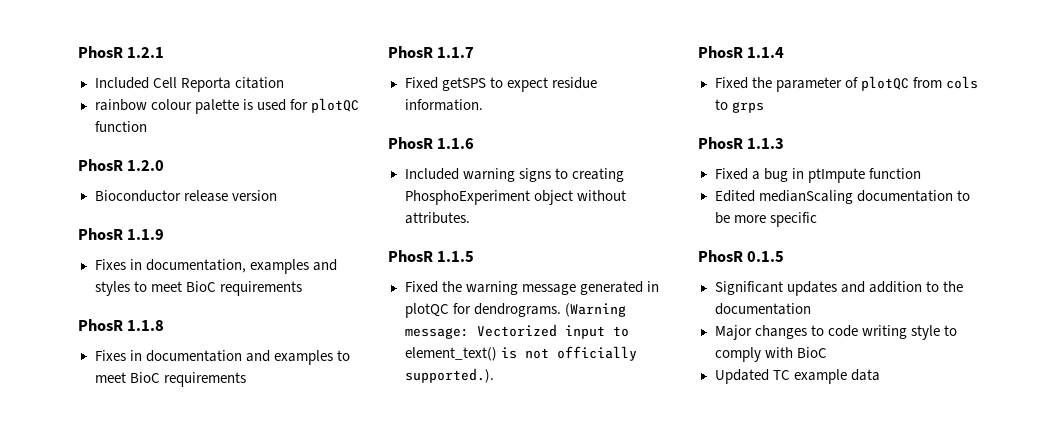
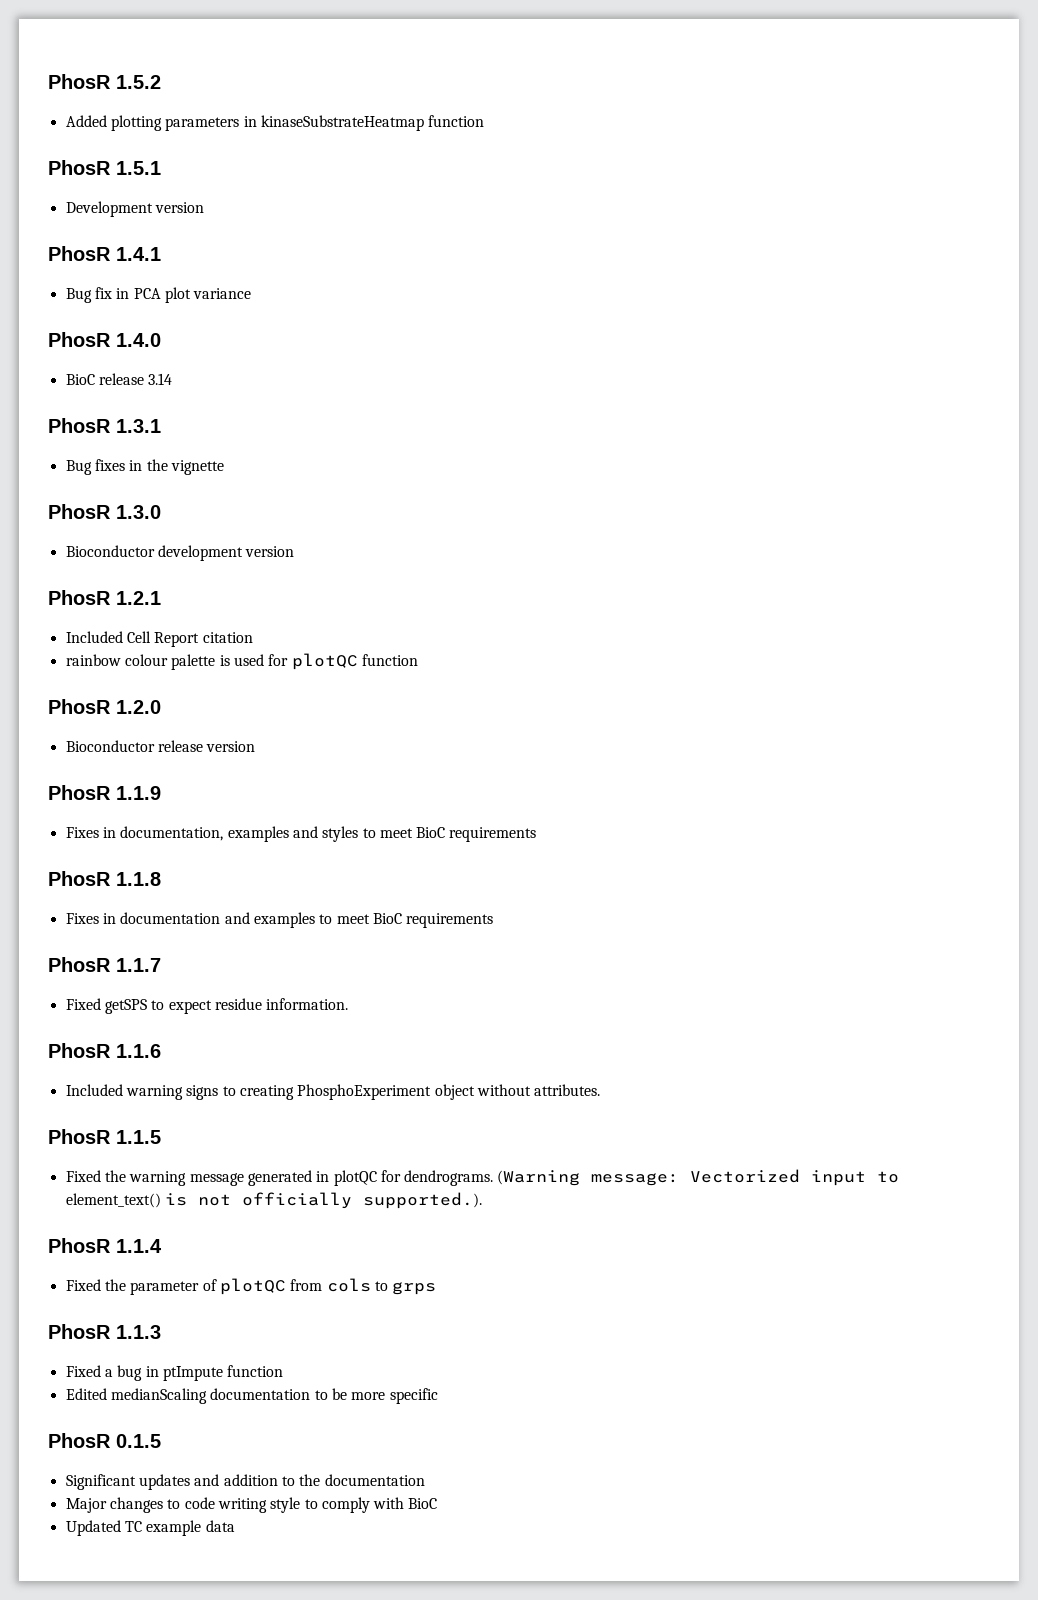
+ PhosR 1.5.2
+ Added plotting parameters in kinaseSubstrateHeatmap function
+ PhosR 1.5.1
+ Development version
+ PhosR 1.4.1
+ Bug fix in PCA plot variance
+ PhosR 1.4.0
+ BioC release 3.14
+ PhosR 1.3.1
+ Bug fixes in the vignette
+ PhosR 1.3.0
+ Bioconductor development version
- Included Cell Reporta citation
+ Included Cell Report citation

